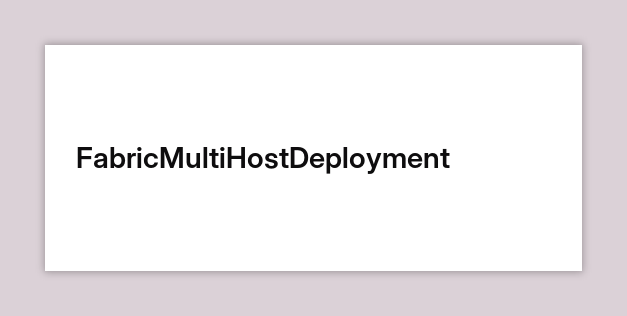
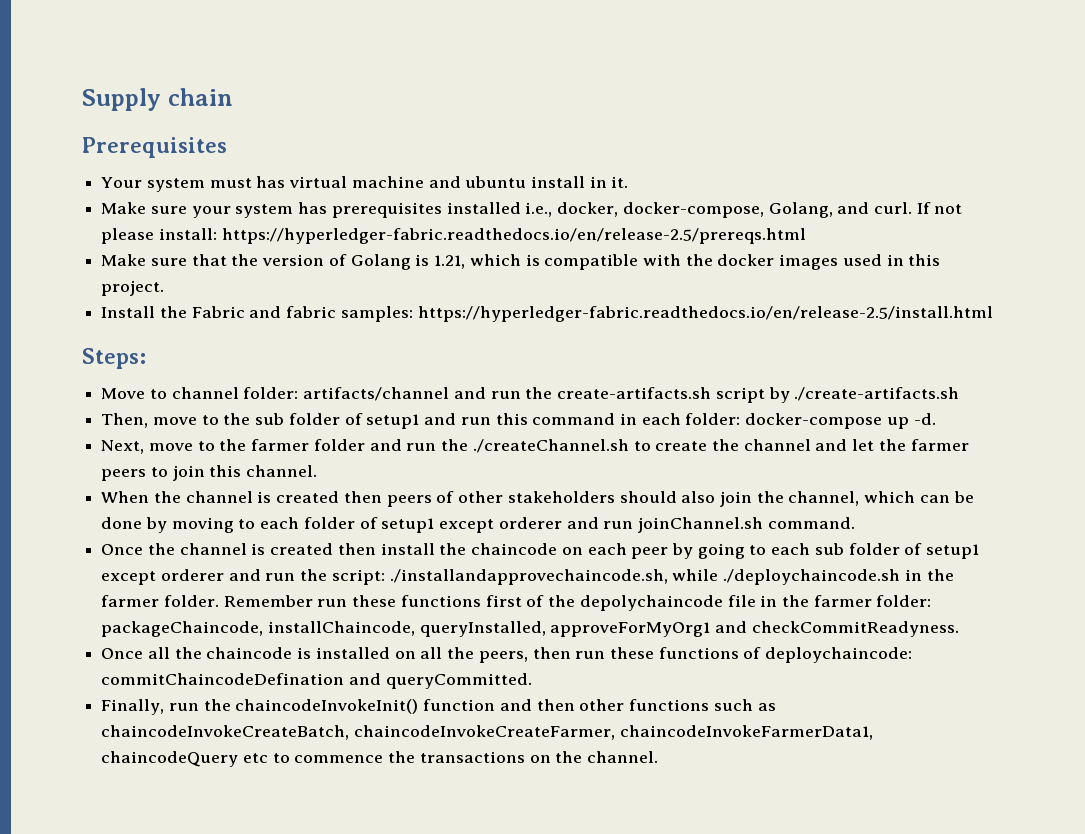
- FabricMultiHostDeployment
+ Supply chain
+ Prerequisites
+ Your system must has virtual machine and ubuntu install in it.
+ Make sure your system has prerequisites installed i.e., docker, docker-compose, Golang, and curl. If not please install: https://hyperledger-fabric.readthedocs.io/en/release-2.5/prereqs.html
+ Make sure that the version of Golang is 1.21, which is compatible with the docker images used in this project.
+ Install the Fabric and fabric samples: https://hyperledger-fabric.readthedocs.io/en/release-2.5/install.html
+ Steps:
+ Move to channel folder: artifacts/channel and run the create-artifacts.sh script by ./create-artifacts.sh
+ Then, move to the sub folder of setup1 and run this command in each folder: docker-compose up -d.
+ Next, move to the farmer folder and run the ./createChannel.sh to create the channel and let the farmer peers to join this channel.
+ When the channel is created then peers of other stakeholders should also join the channel, which can be done by moving to each folder of setup1 except orderer and run joinChannel.sh command.
+ Once the channel is created then install the chaincode on each peer by going to each sub folder of setup1 except orderer and run the script: ./installandapprovechaincode.sh, while ./deploychaincode.sh in the farmer folder. Remember run these functions first of the depolychaincode file in the farmer folder: packageChaincode, installChaincode, queryInstalled, approveForMyOrg1 and checkCommitReadyness.
+ Once all the chaincode is installed on all the peers, then run these functions of deploychaincode: commitChaincodeDefination and queryCommitted.
+ Finally, run the chaincodeInvokeInit() function and then other functions such as chaincodeInvokeCreateBatch, chaincodeInvokeCreateFarmer, chaincodeInvokeFarmerData1, chaincodeQuery etc to commence the transactions on the channel.

